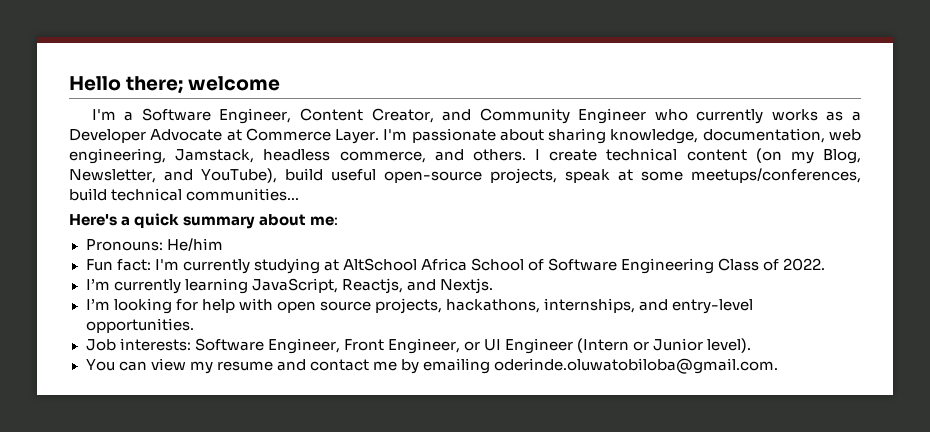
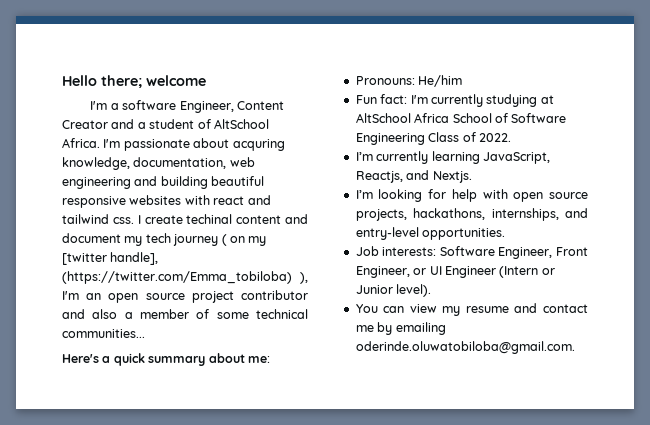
- I'm a Software Engineer, Content Creator, and Community Engineer who currently works as a Developer Advocate at Commerce Layer.
+ I'm a software Engineer, Content Creator and a student of AltSchool Africa.
- I'm passionate about sharing knowledge, documentation, web engineering, Jamstack, headless commerce, and others. I create technical content (on my Blog, Newsletter, and YouTube), build useful open-source projects, speak at some meetups/conferences, build technical communities...
+ I'm passionate about acquring knowledge, documentation, web engineering and building beautiful responsive websites with react and tailwind css. I create techinal content and document my tech journey ( on my [twitter handle], (https://twitter.com/Emma_tobiloba) ), I'm an open source project contributor and also a member of some technical communities...

